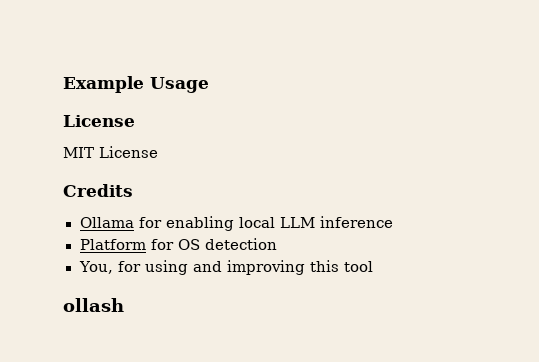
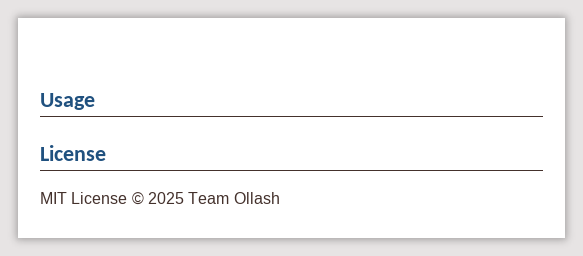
- Example Usage
+ Usage
- MIT License
- Credits
- Ollama for enabling local LLM inference
- Platform for OS detection
- You, for using and improving this tool
- ollash
+ MIT License © 2025 Team Ollash

